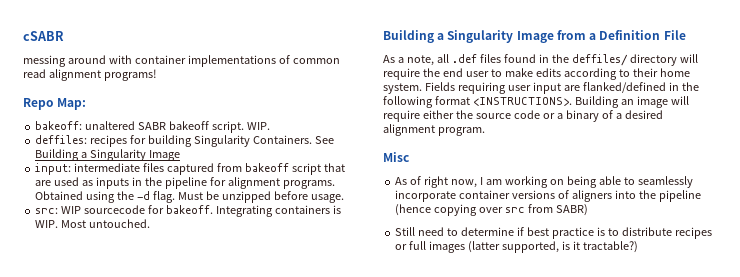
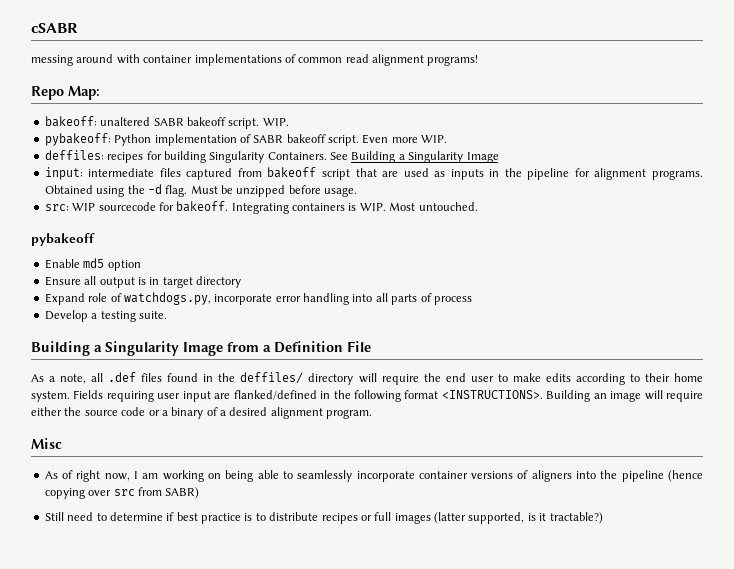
+ pybakeoff: Python implementation of SABR bakeoff script. Even more WIP.
+ pybakeoff
+ Enable md5 option
+ Ensure all output is in target directory
+ Expand role of watchdogs.py, incorporate error handling into all parts of process
+ Develop a testing suite.

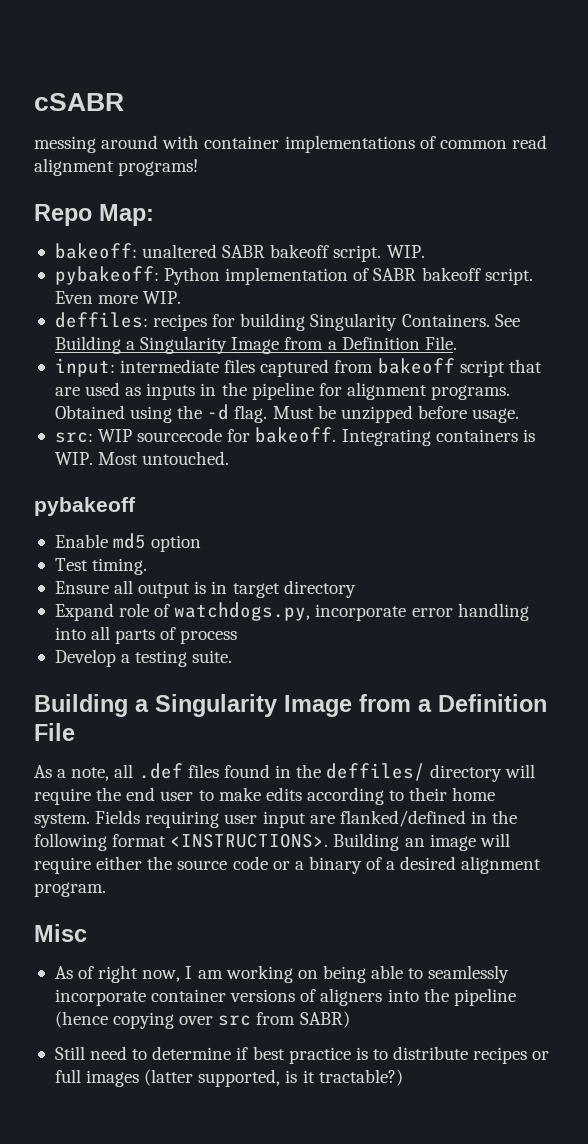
- See Building a Singularity Image
+ See Building a Singularity Image from a Definition File.
+ Test timing.

